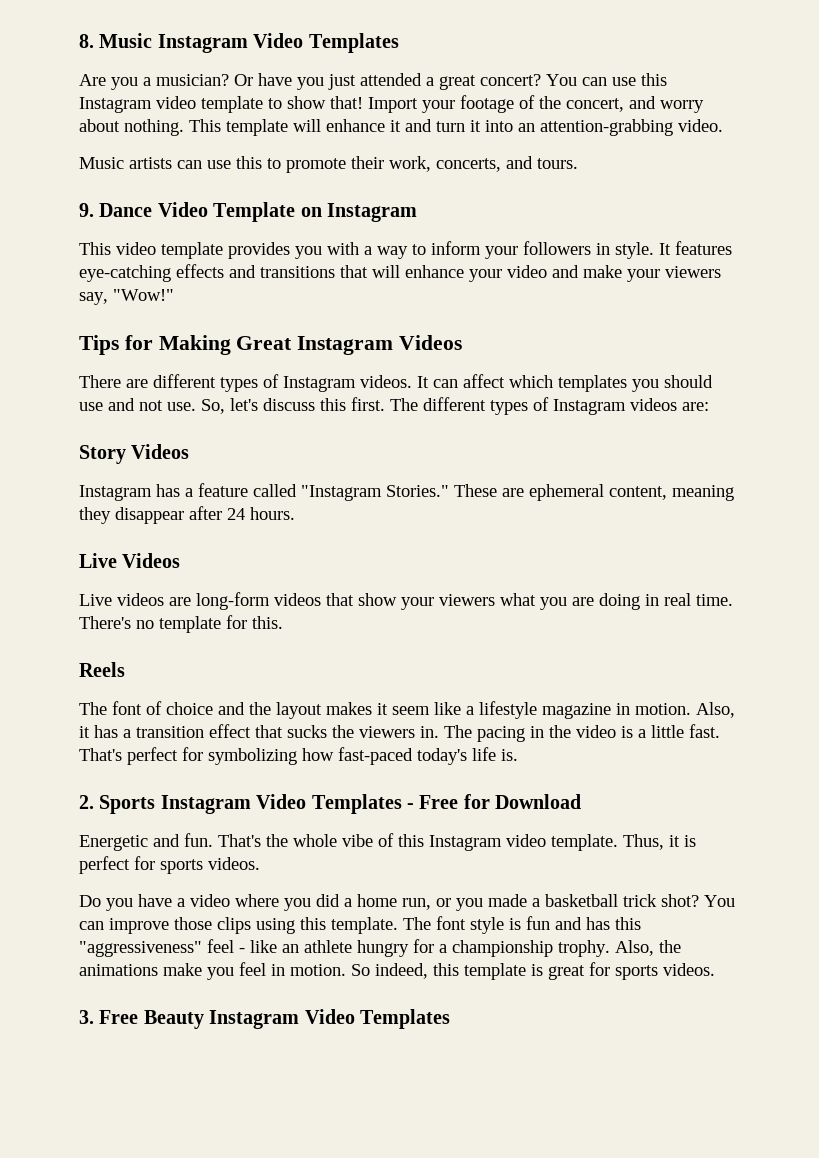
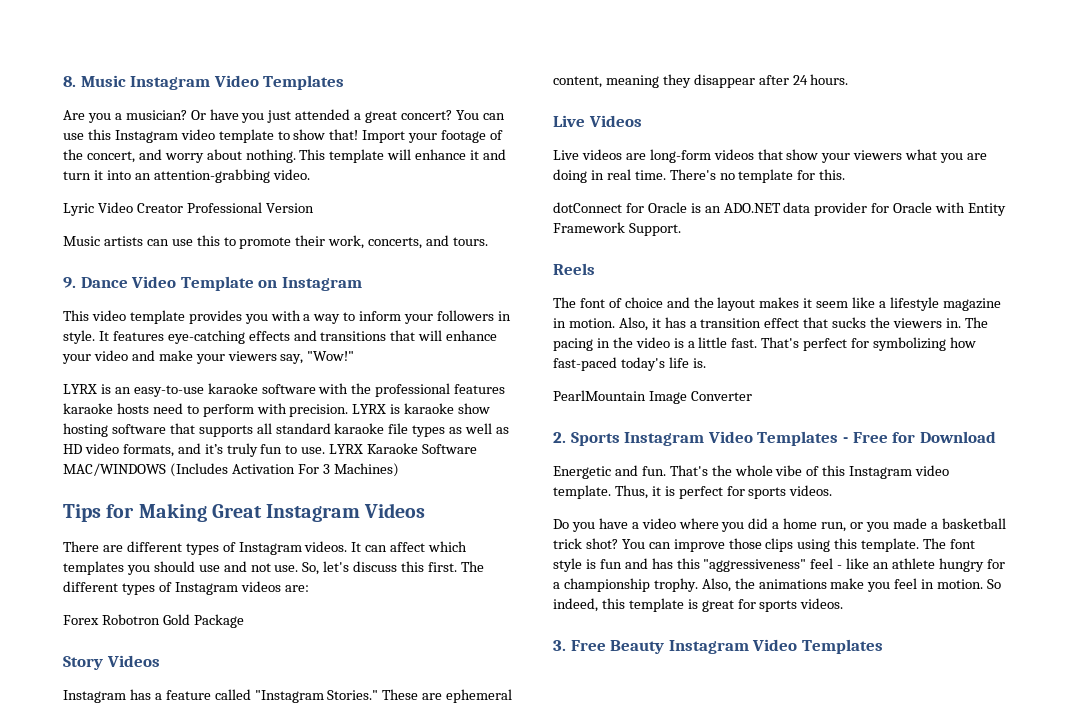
+ Lyric Video Creator Professional Version
+ LYRX is an easy-to-use karaoke software with the professional features karaoke hosts need to perform with precision. LYRX is karaoke show hosting software that supports all standard karaoke file types as well as HD video formats, and it’s truly fun to use. LYRX Karaoke Software MAC/WINDOWS (Includes Activation For 3 Machines)
+ Forex Robotron Gold Package
+ dotConnect for Oracle is an ADO.NET data provider for Oracle with Entity Framework Support.
+ PearlMountain Image Converter

